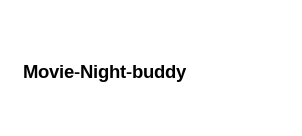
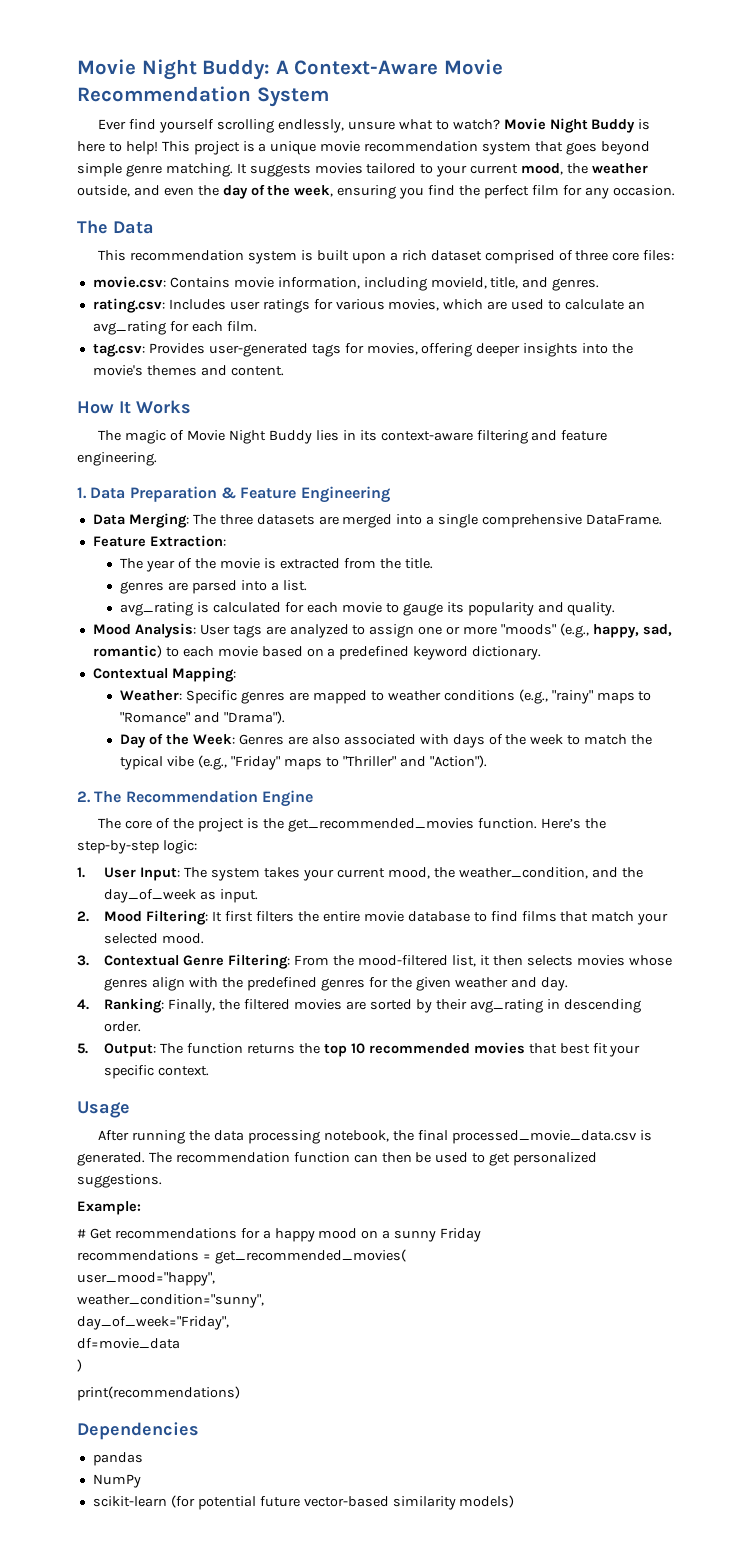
- Movie-Night-buddy
+ Movie Night Buddy: A Context-Aware Movie Recommendation System
+ Ever find yourself scrolling endlessly, unsure what to watch? Movie Night Buddy is here to help! This project is a unique movie recommendation system that goes beyond simple genre matching. It suggests movies tailored to your current mood, the weather outside, and even the day of the week, ensuring you find the perfect film for any occasion.
+ The Data
+ This recommendation system is built upon a rich dataset comprised of three core files:
+ movie.csv: Contains movie information, including movieId, title, and genres.
+ rating.csv: Includes user ratings for various movies, which are used to calculate an avg_rating for each film.
+ tag.csv: Provides user-generated tags for movies, offering deeper insights into the movie's themes and content.
+ How It Works
+ The magic of Movie Night Buddy lies in its context-aware filtering and feature engineering.
+ 1. Data Preparation & Feature Engineering
+ Data Merging: The three datasets are merged into a single comprehensive DataFrame.
+ Feature Extraction:
+ The year of the movie is extracted from the title.
+ genres are parsed into a list.
+ avg_rating is calculated for each movie to gauge its popularity and quality.
+ Mood Analysis: User tags are analyzed to assign one or more "moods" (e.g., happy, sad, romantic) to each movie based on a predefined keyword dictionary.
+ Contextual Mapping:
+ Weather: Specific genres are mapped to weather conditions (e.g., "rainy" maps to "Romance" and "Drama").
+ Day of the Week: Genres are also associated with days of the week to match the typical vibe (e.g., "Friday" maps to "Thriller" and "Action").
+ 2. The Recommendation Engine
+ The core of the project is the get_recommended_movies function. Here’s the step-by-step logic:
+ 1. User Input: The system takes your current mood, the weather_condition, and the day_of_week as input.
+ 2. Mood Filtering: It first filters the entire movie database to find films that match your selected mood.
+ 3. Contextual Genre Filtering: From the mood-filtered list, it then selects movies whose genres align with the predefined genres for the given weather and day.
+ 4. Ranking: Finally, the filtered movies are sorted by their avg_rating in descending order.
+ 5. Output: The function returns the top 10 recommended movies that best fit your specific context.
+ Usage
+ After running the data processing notebook, the final processed_movie_data.csv is generated. The recommendation function can then be used to get personalized suggestions.
+ Example:
+ # Get recommendations for a happy mood on a sunny Friday
+ recommendations = get_recommended_movies(
+ user_mood="happy",
+ weather_condition="sunny",
+ day_of_week="Friday",
+ df=movie_data
+ )
+ print(recommendations)
+ Dependencies
+ pandas
+ NumPy
+ scikit-learn (for potential future vector-based similarity models)

